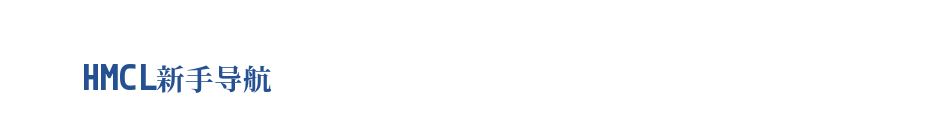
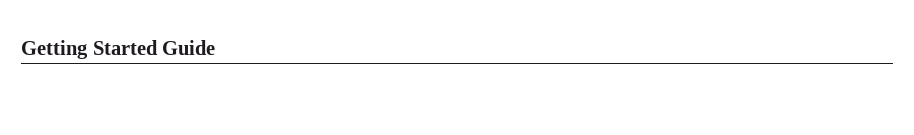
- HMCL新手导航
+ Getting Started Guide

